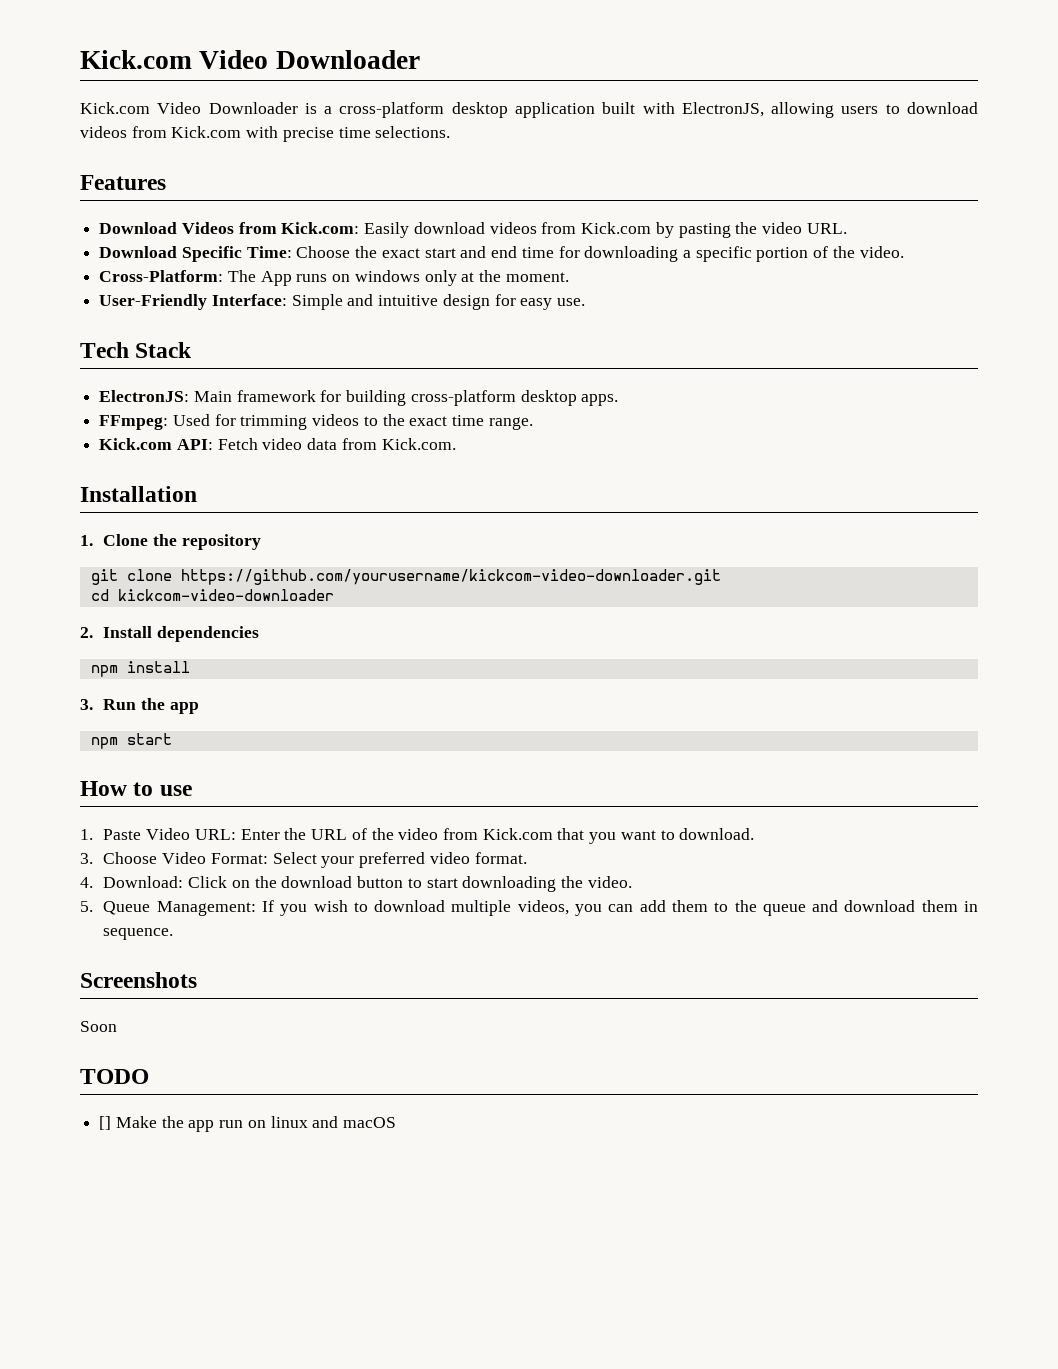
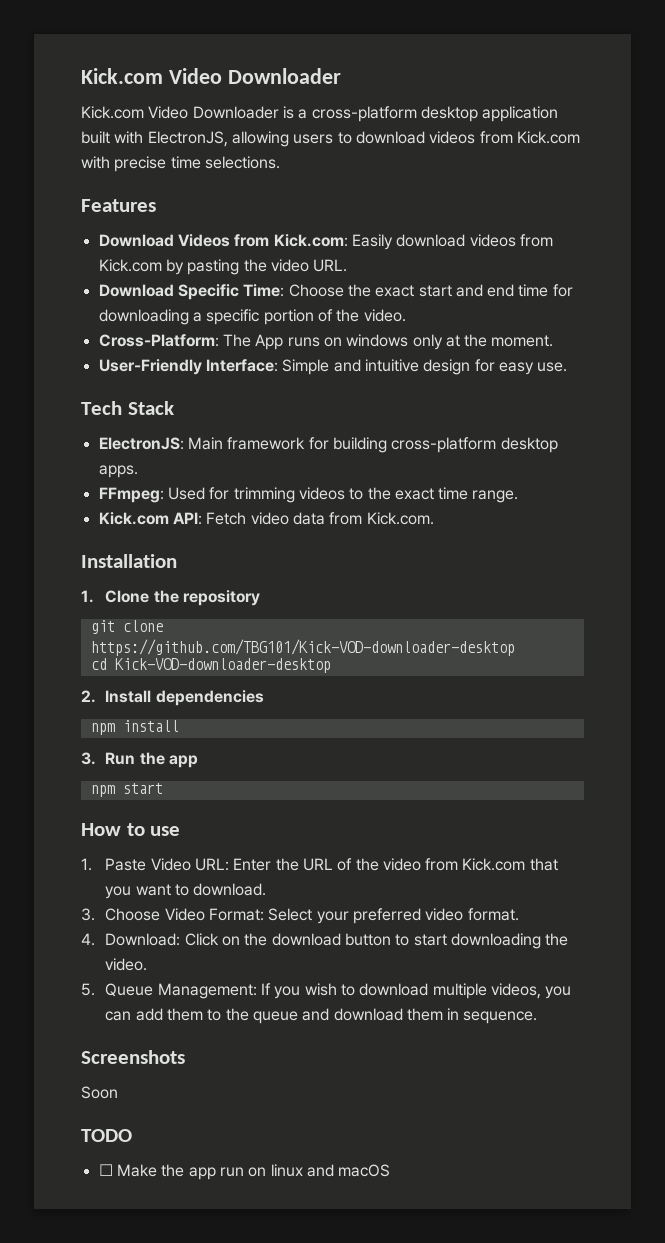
- git clone https://github.com/yourusername/kickcom-video-downloader.git
+ git clone https://github.com/TBG101/Kick-VOD-downloader-desktop
- cd kickcom-video-downloader
+ cd Kick-VOD-downloader-desktop
- [] Make the app run on linux and macOS
+ ☐ Make the app run on linux and macOS

